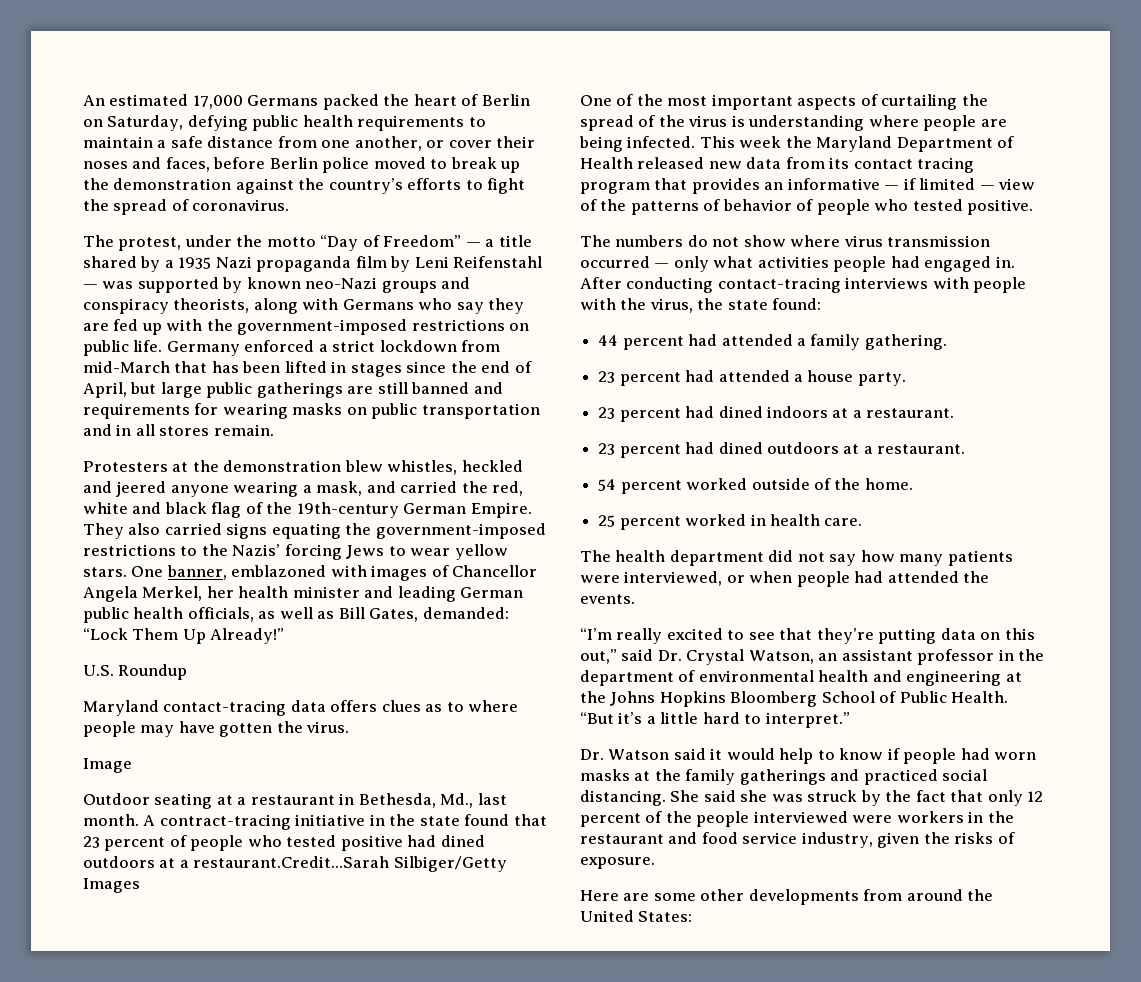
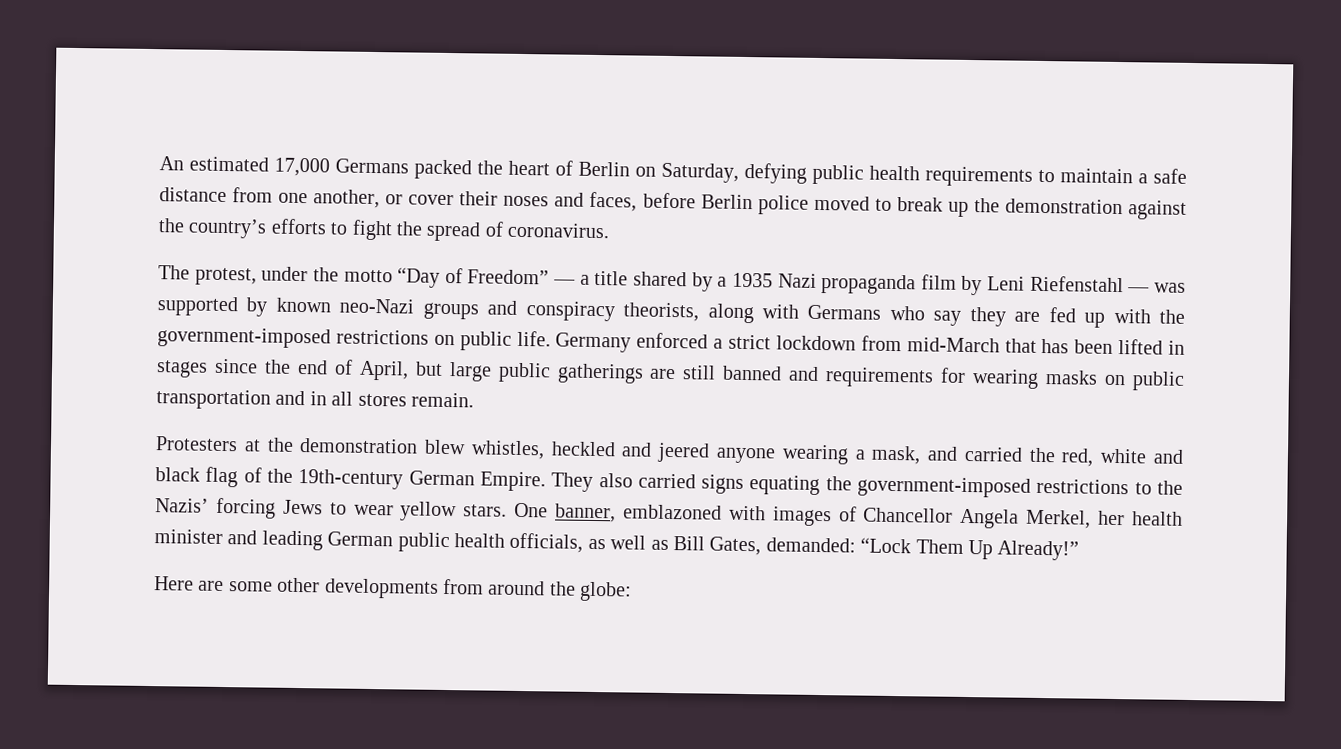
- The protest, under the motto “Day of Freedom” — a title shared by a 1935 Nazi propaganda film by Leni Reifenstahl — was supported by known neo-Nazi groups and conspiracy theorists, along with Germans who say they are fed up with the government-imposed restrictions on public life.
+ The protest, under the motto “Day of Freedom” — a title shared by a 1935 Nazi propaganda film by Leni Riefenstahl — was supported by known neo-Nazi groups and conspiracy theorists, along with Germans who say they are fed up with the government-imposed restrictions on public life.
- U.S. Roundup
- Maryland contact-tracing data offers clues as to where people may have gotten the virus.
- Image
- Outdoor seating at a restaurant in Bethesda, Md., last month. A contract-tracing initiative in the state found that 23 percent of people who tested positive had dined outdoors at a restaurant.Credit...Sarah Silbiger/Getty Images
- One of the most important aspects of curtailing the spread of the virus is understanding where people are being infected. This week the Maryland Department of Health released new data from its contact tracing program that provides an informative — if limited — view of the patterns of behavior of people who tested positive.
- The numbers do not show where virus transmission occurred — only what activities people had engaged in. After conducting contact-tracing interviews with people with the virus, the state found:
- 44 percent had attended a family gathering.
- 23 percent had attended a house party.
- 23 percent had dined indoors at a restaurant.
- 23 percent had dined outdoors at a restaurant.
- 54 percent worked outside of the home.
- 25 percent worked in health care.
- The health department did not say how many patients were interviewed, or when people had attended the events.
- “I’m really excited to see that they’re putting data on this out,” said Dr. Crystal Watson, an assistant professor in the department of environmental health and engineering at the Johns Hopkins Bloomberg School of Public Health. “But it’s a little hard to interpret.”
- Dr. Watson said it would help to know if people had worn masks at the family gatherings and practiced social distancing. She said she was struck by the fact that only 12 percent of the people interviewed were workers in the restaurant and food service industry, given the risks of exposure.
- Here are some other developments from around the United States:
+ Here are some other developments from around the globe:

